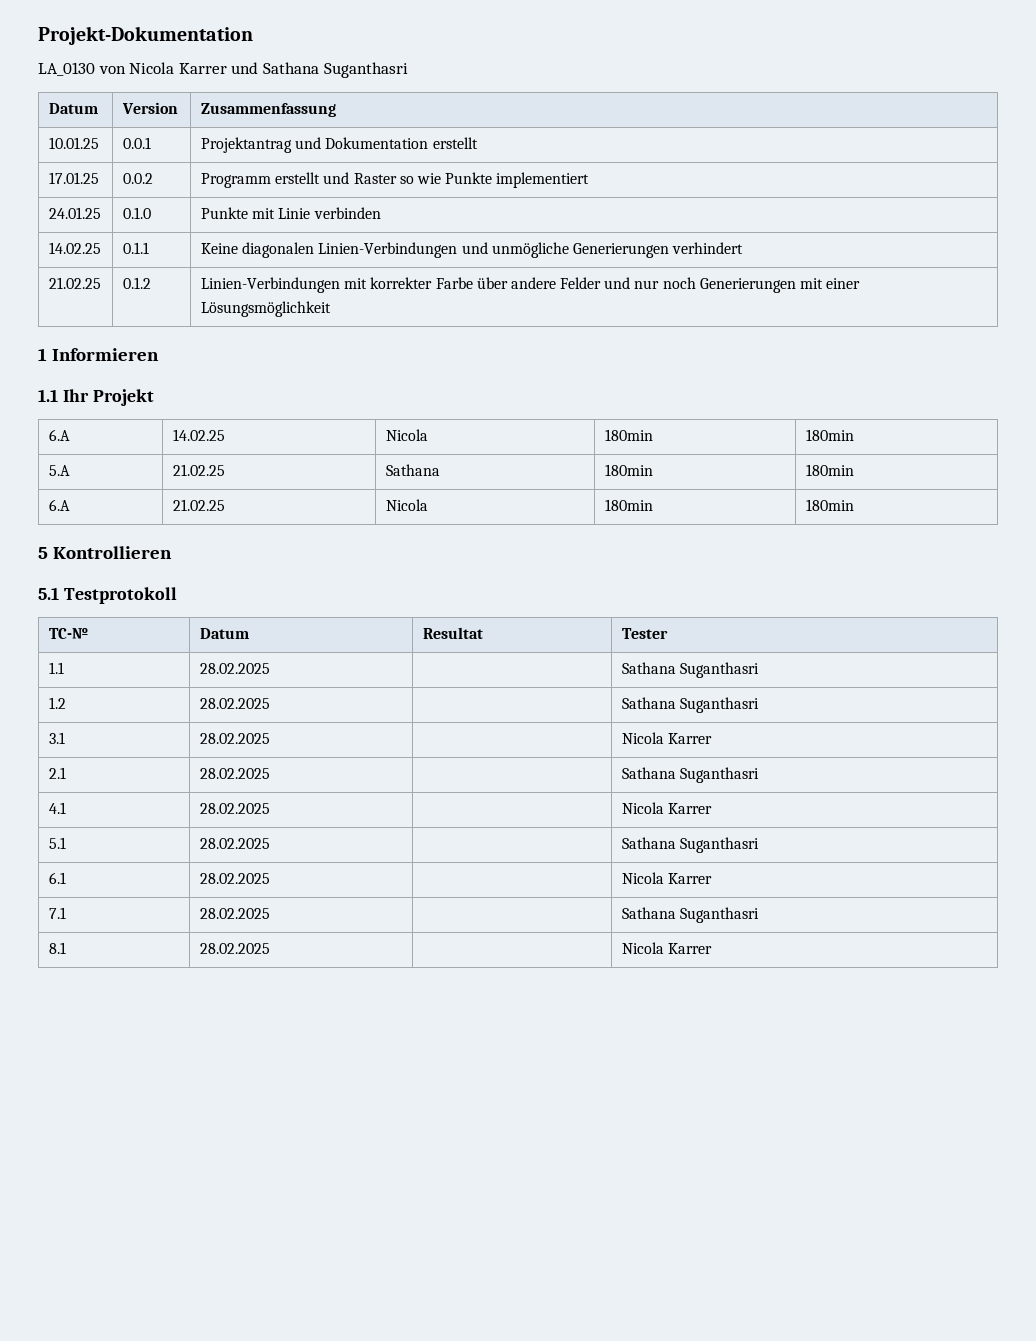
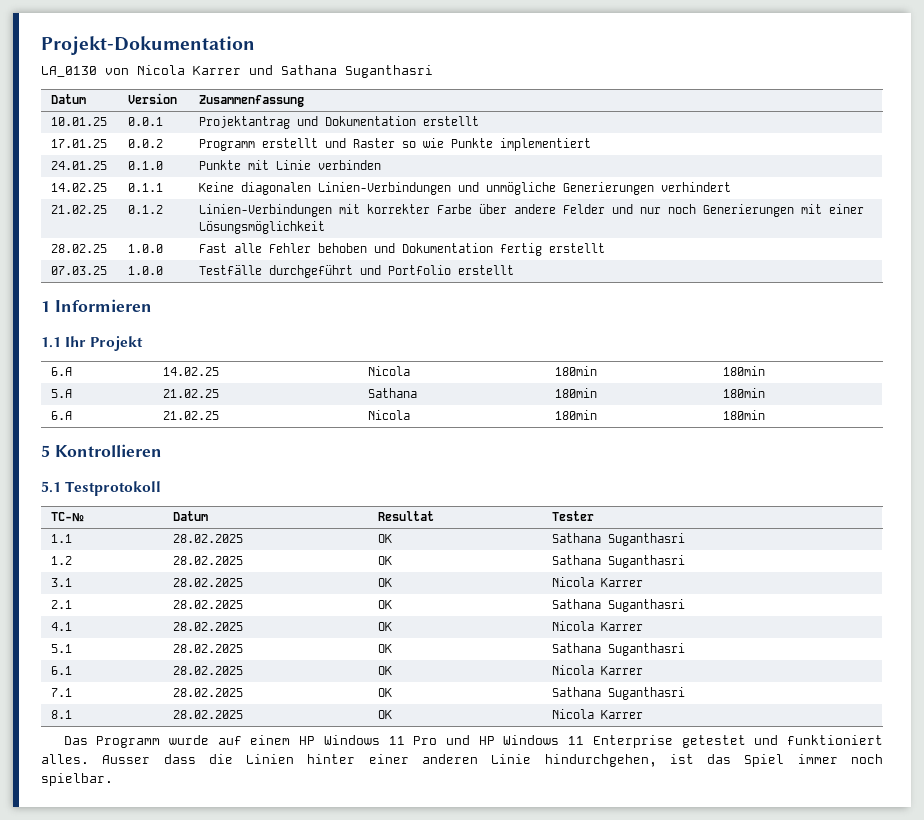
+ 28.02.25 | 1.0.0 | Fast alle Fehler behoben und Dokumentation fertig erstellt
+ 07.03.25 | 1.0.0 | Testfälle durchgeführt und Portfolio erstellt
- 1.1 | 28.02.2025 | | Sathana Suganthasri
+ 1.1 | 28.02.2025 | OK | Sathana Suganthasri
- 1.2 | 28.02.2025 | | Sathana Suganthasri
+ 1.2 | 28.02.2025 | OK | Sathana Suganthasri
- 3.1 | 28.02.2025 | | Nicola Karrer
+ 3.1 | 28.02.2025 | OK | Nicola Karrer
- 2.1 | 28.02.2025 | | Sathana Suganthasri
+ 2.1 | 28.02.2025 | OK | Sathana Suganthasri
- 4.1 | 28.02.2025 | | Nicola Karrer
+ 4.1 | 28.02.2025 | OK | Nicola Karrer
- 5.1 | 28.02.2025 | | Sathana Suganthasri
+ 5.1 | 28.02.2025 | OK | Sathana Suganthasri
- 6.1 | 28.02.2025 | | Nicola Karrer
+ 6.1 | 28.02.2025 | OK | Nicola Karrer
- 7.1 | 28.02.2025 | | Sathana Suganthasri
+ 7.1 | 28.02.2025 | OK | Sathana Suganthasri
- 8.1 | 28.02.2025 | | Nicola Karrer
+ 8.1 | 28.02.2025 | OK | Nicola Karrer
+ Das Programm wurde auf einem HP Windows 11 Pro und HP Windows 11 Enterprise getestet und funktioniert alles. Ausser dass die Linien hinter einer anderen Linie hindurchgehen, ist das Spiel immer noch spielbar.

